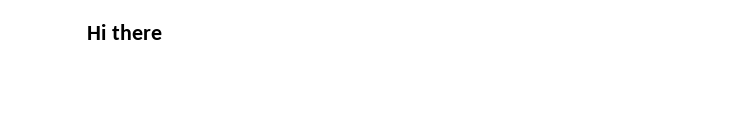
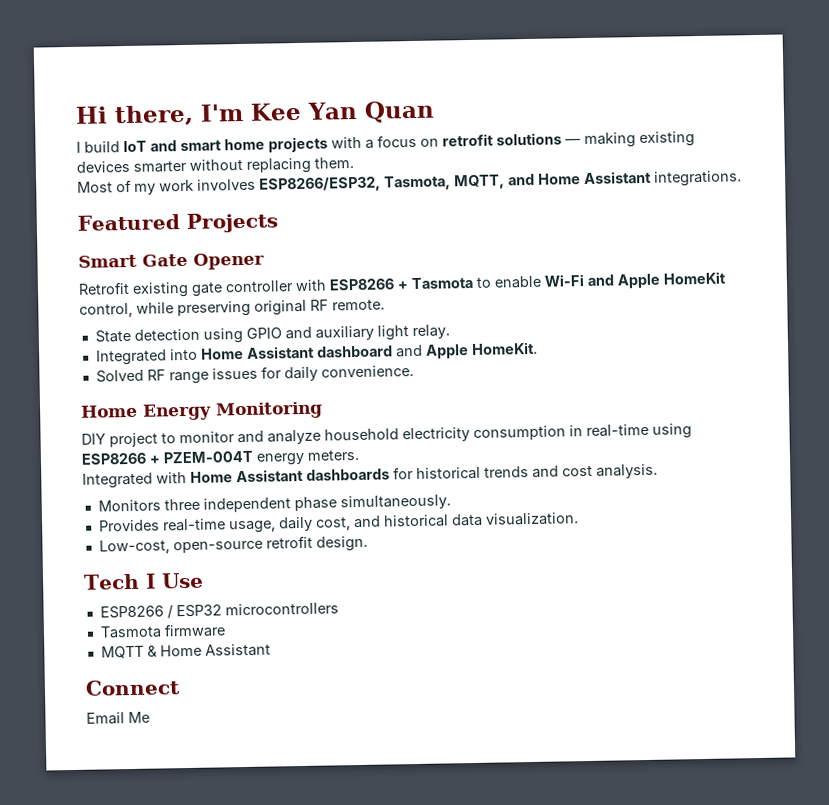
- Hi there
+ Hi there, I'm Kee Yan Quan
+ I build IoT and smart home projects with a focus on retrofit solutions — making existing devices smarter without replacing them.
+ Most of my work involves ESP8266/ESP32, Tasmota, MQTT, and Home Assistant integrations.
+ Featured Projects
+ Smart Gate Opener
+ Retrofit existing gate controller with ESP8266 + Tasmota to enable Wi-Fi and Apple HomeKit control, while preserving original RF remote.
+ State detection using GPIO and auxiliary light relay.
+ Integrated into Home Assistant dashboard and Apple HomeKit.
+ Solved RF range issues for daily convenience.
+ Home Energy Monitoring
+ DIY project to monitor and analyze household electricity consumption in real-time using ESP8266 + PZEM-004T energy meters.
+ Integrated with Home Assistant dashboards for historical trends and cost analysis.
+ Monitors three independent phase simultaneously.
+ Provides real-time usage, daily cost, and historical data visualization.
+ Low-cost, open-source retrofit design.
+ Tech I Use
+ ESP8266 / ESP32 microcontrollers
+ Tasmota firmware
+ MQTT & Home Assistant
+ Connect
+ Email Me

